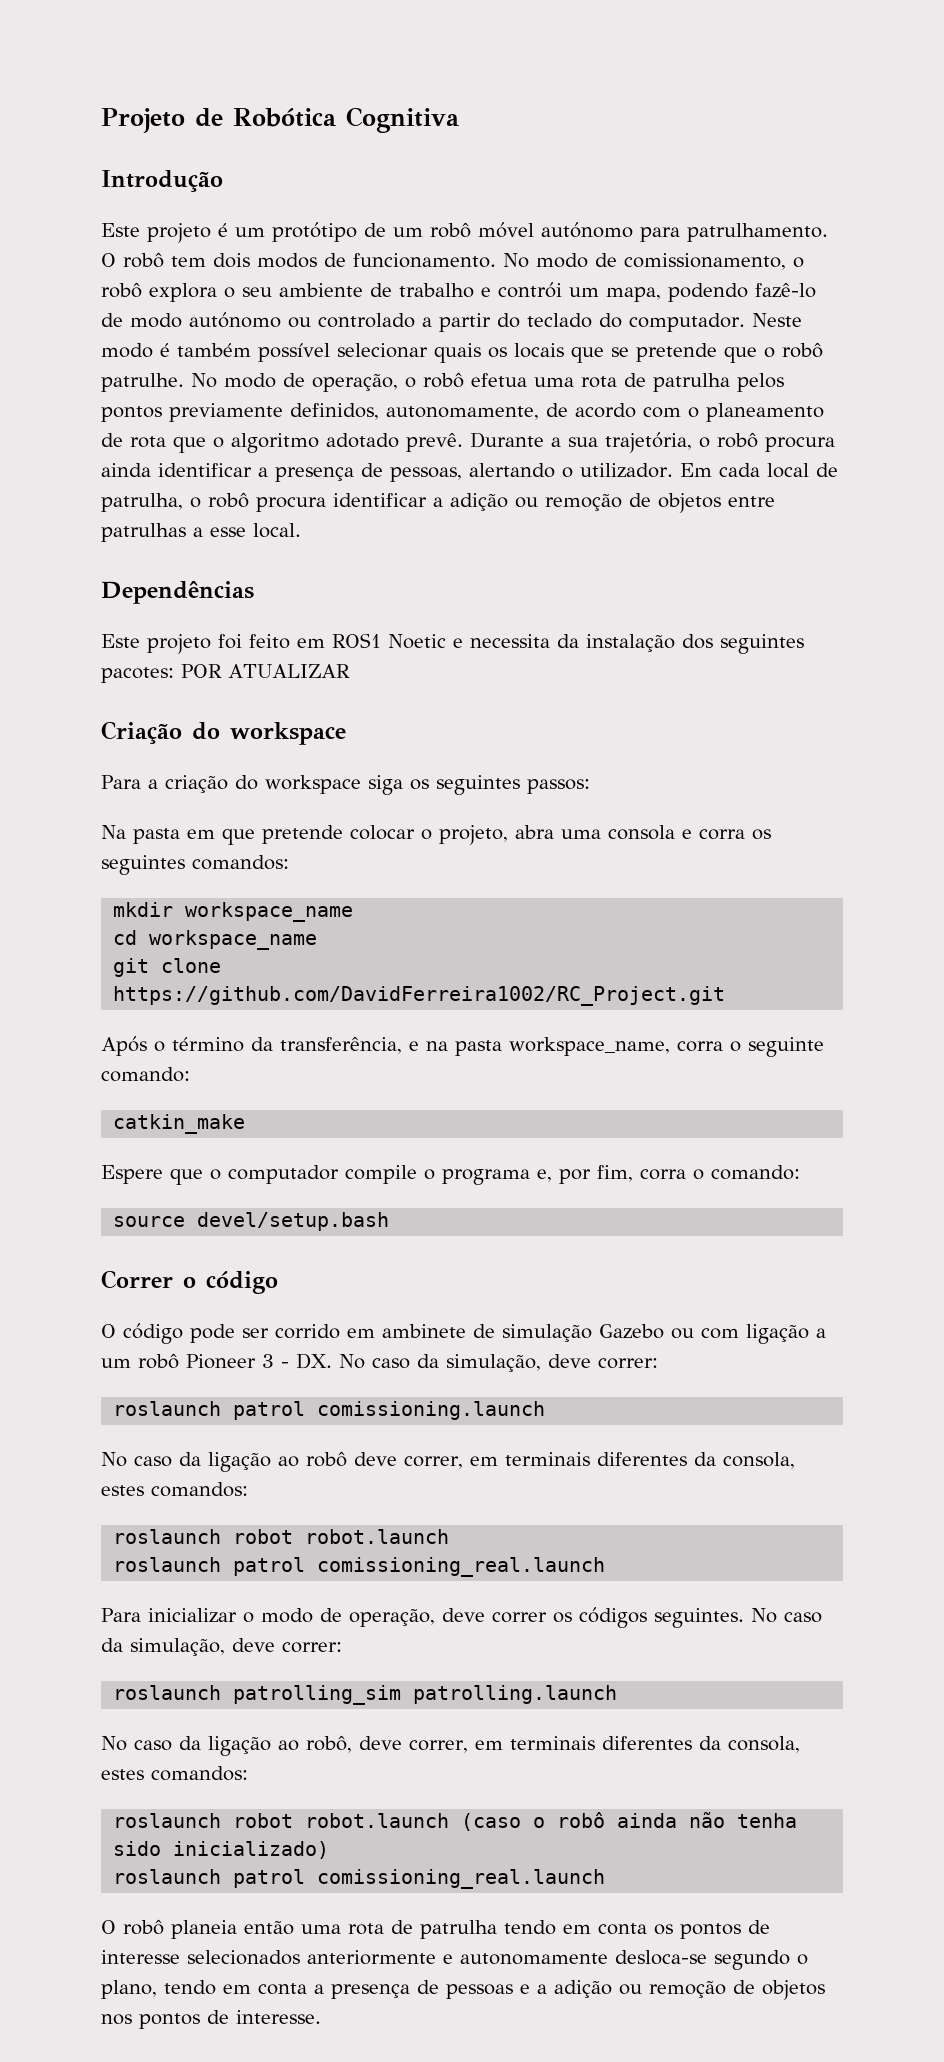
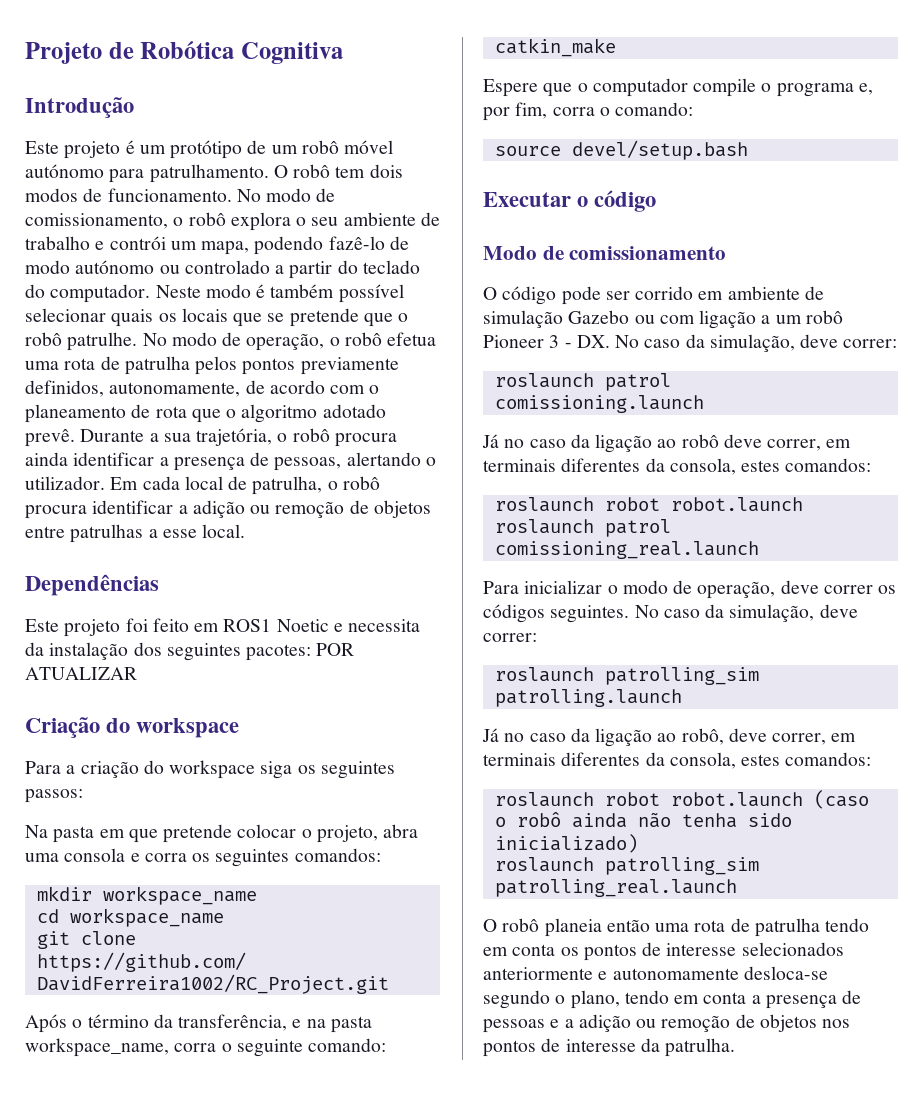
- Correr o código
+ Executar o código
+ Modo de comissionamento
- O código pode ser corrido em ambinete de simulação Gazebo ou com ligação a um robô Pioneer 3 - DX. No caso da simulação, deve correr:
+ O código pode ser corrido em ambiente de simulação Gazebo ou com ligação a um robô Pioneer 3 - DX. No caso da simulação, deve correr:
- No caso da ligação ao robô deve correr, em terminais diferentes da consola, estes comandos:
+ Já no caso da ligação ao robô deve correr, em terminais diferentes da consola, estes comandos:
- No caso da ligação ao robô, deve correr, em terminais diferentes da consola, estes comandos:
+ Já no caso da ligação ao robô, deve correr, em terminais diferentes da consola, estes comandos:
  roslaunch robot robot.launch (caso o robô ainda não tenha sido inicializado)
- roslaunch patrol comissioning_real.launch
+ roslaunch patrolling_sim patrolling_real.launch
- O robô planeia então uma rota de patrulha tendo em conta os pontos de interesse selecionados anteriormente e autonomamente desloca-se segundo o plano, tendo em conta a presença de pessoas e a adição ou remoção de objetos nos pontos de interesse.
+ O robô planeia então uma rota de patrulha tendo em conta os pontos de interesse selecionados anteriormente e autonomamente desloca-se segundo o plano, tendo em conta a presença de pessoas e a adição ou remoção de objetos nos pontos de interesse da patrulha.

